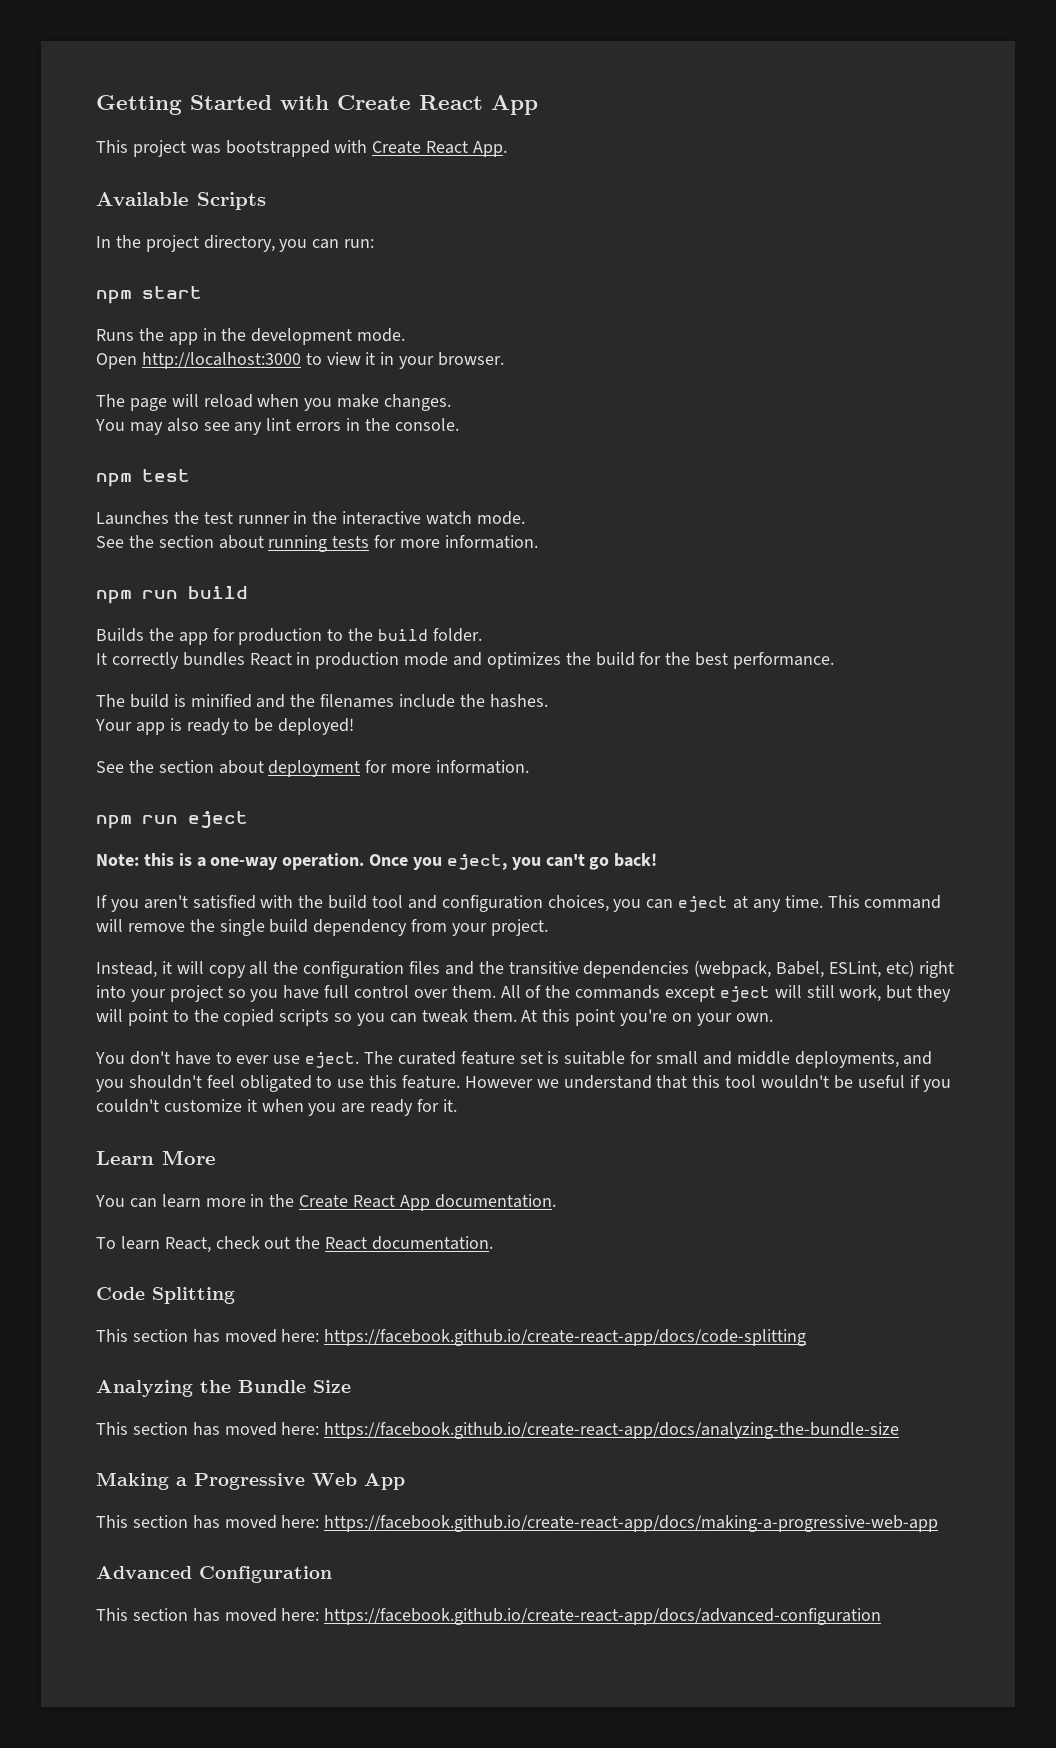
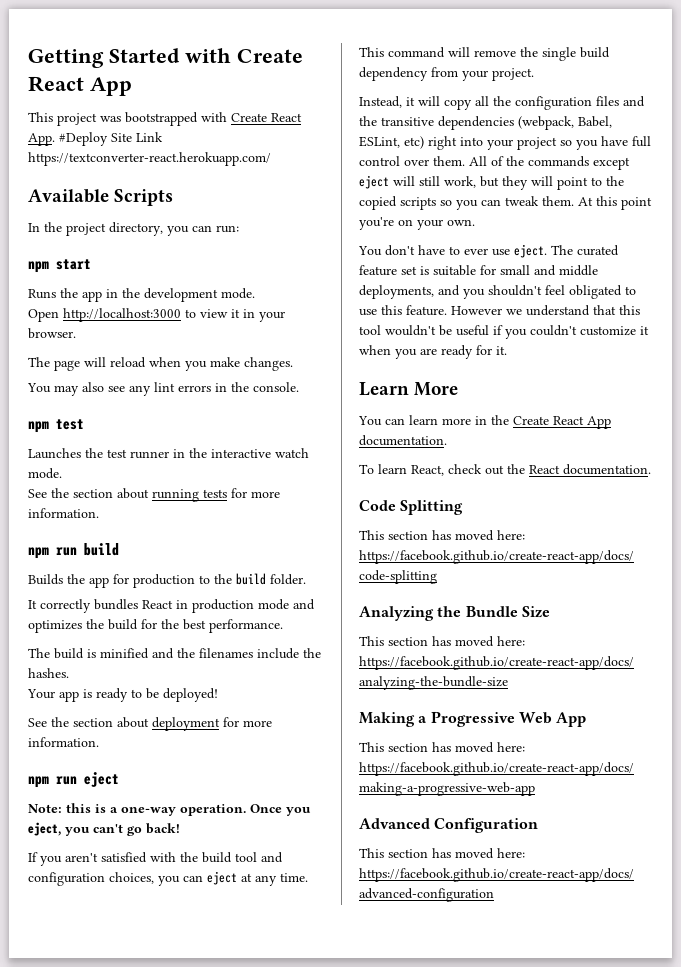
- This project was bootstrapped with Create React App.
+ This project was bootstrapped with Create React App. #Deploy Site Link https://textconverter-react.herokuapp.com/

